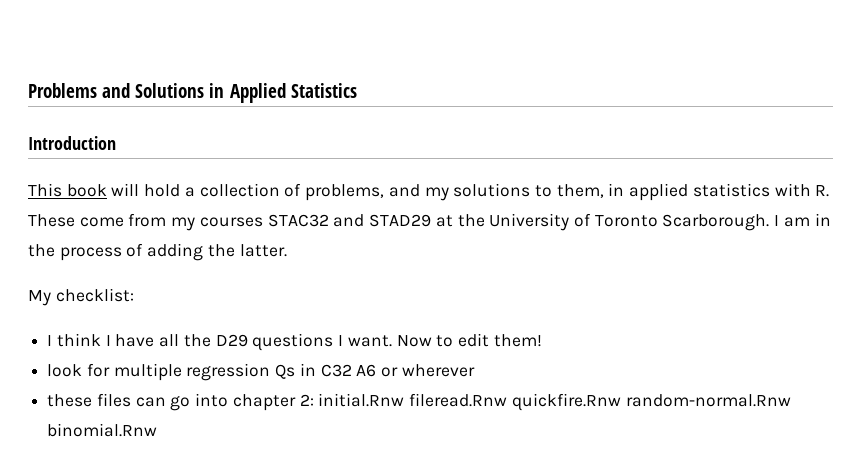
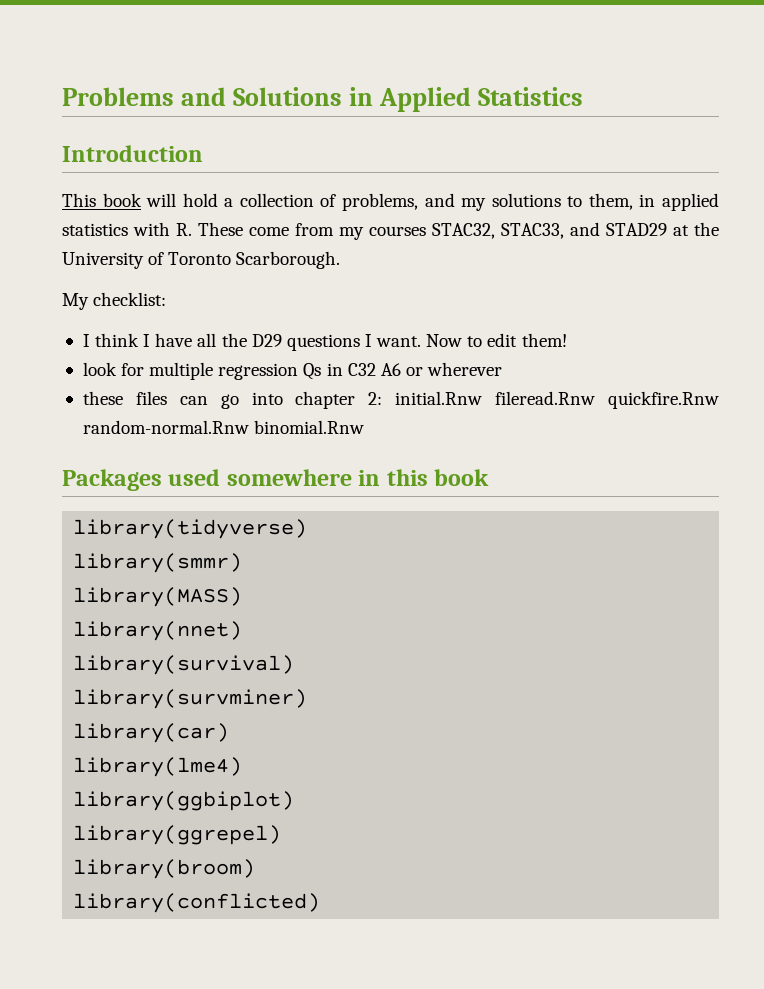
- This book will hold a collection of problems, and my solutions to them, in applied statistics with R. These come from my courses STAC32 and STAD29 at the University of Toronto Scarborough. I am in the process of adding the latter.
+ This book will hold a collection of problems, and my solutions to them, in applied statistics with R. These come from my courses STAC32, STAC33, and STAD29 at the University of Toronto Scarborough.
+ Packages used somewhere in this book
+ library(tidyverse)
+ library(smmr)
+ library(MASS)
+ library(nnet)
+ library(survival)
+ library(survminer)
+ library(car)
+ library(lme4)
+ library(ggbiplot)
+ library(ggrepel)
+ library(broom)
+ library(conflicted)

